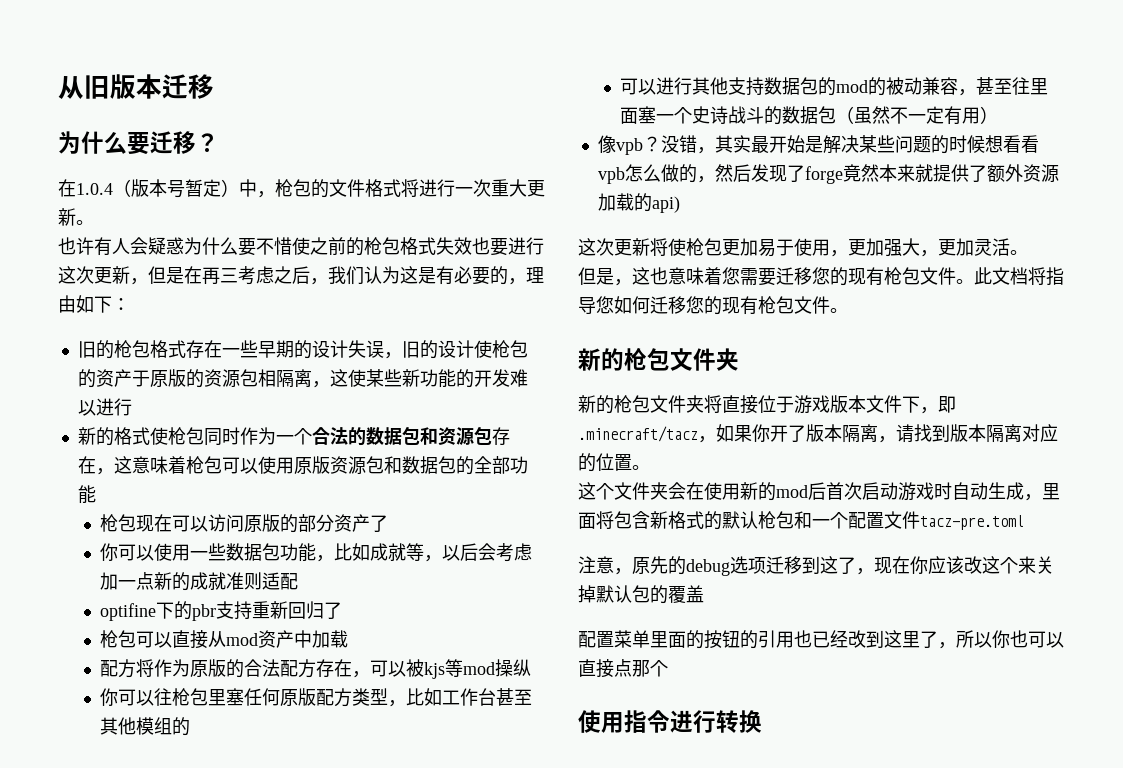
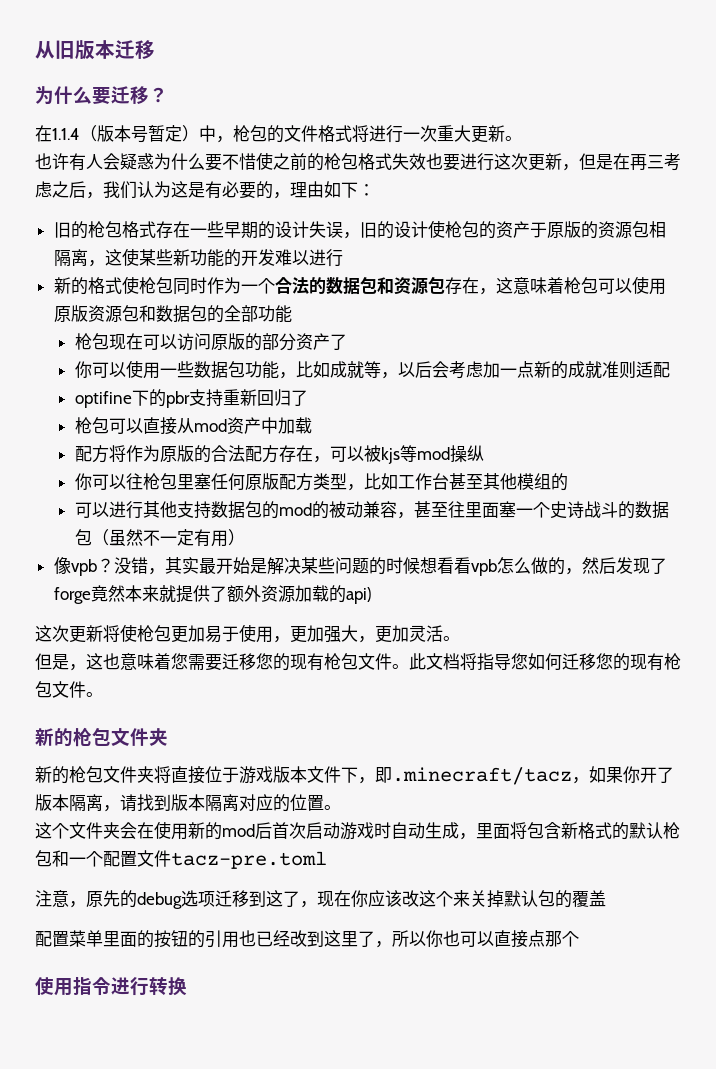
- 在1.0.4（版本号暂定）中，枪包的文件格式将进行一次重大更新。
+ 在1.1.4（版本号暂定）中，枪包的文件格式将进行一次重大更新。

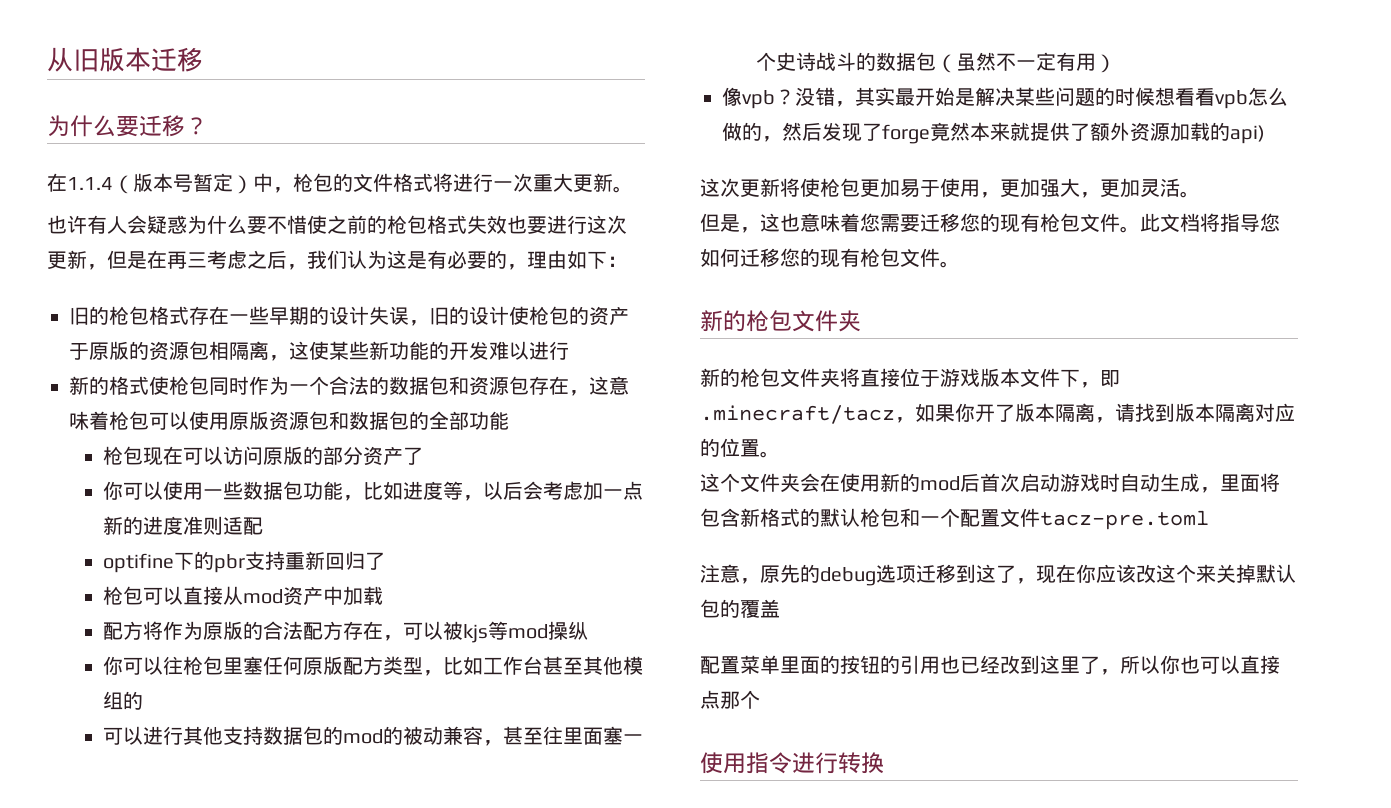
- 你可以使用一些数据包功能，比如成就等，以后会考虑加一点新的成就准则适配
+ 你可以使用一些数据包功能，比如进度等，以后会考虑加一点新的进度准则适配

